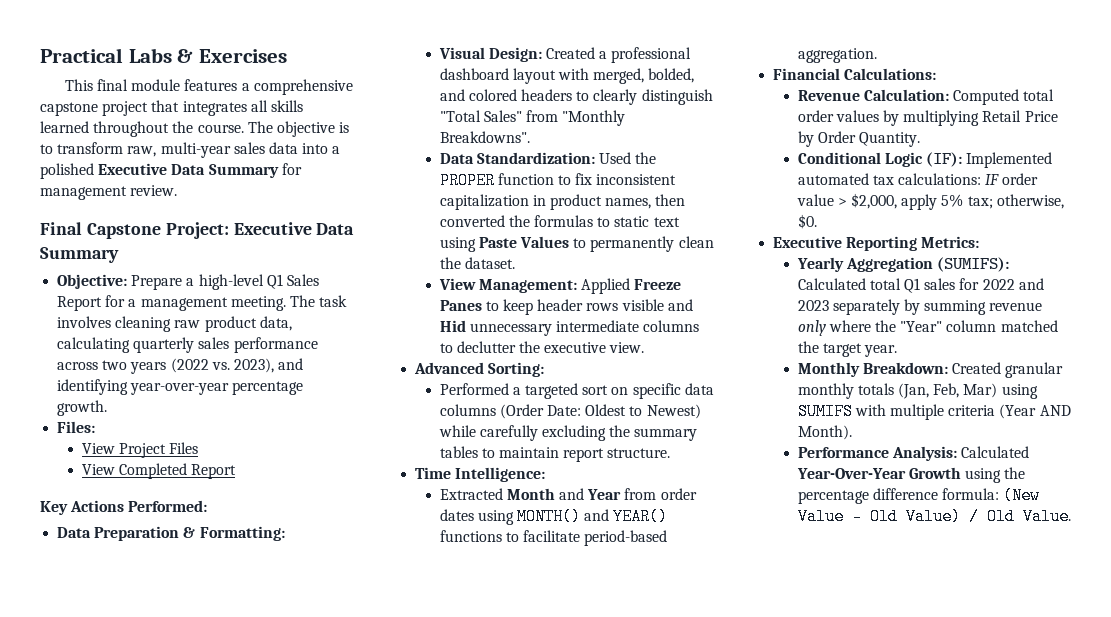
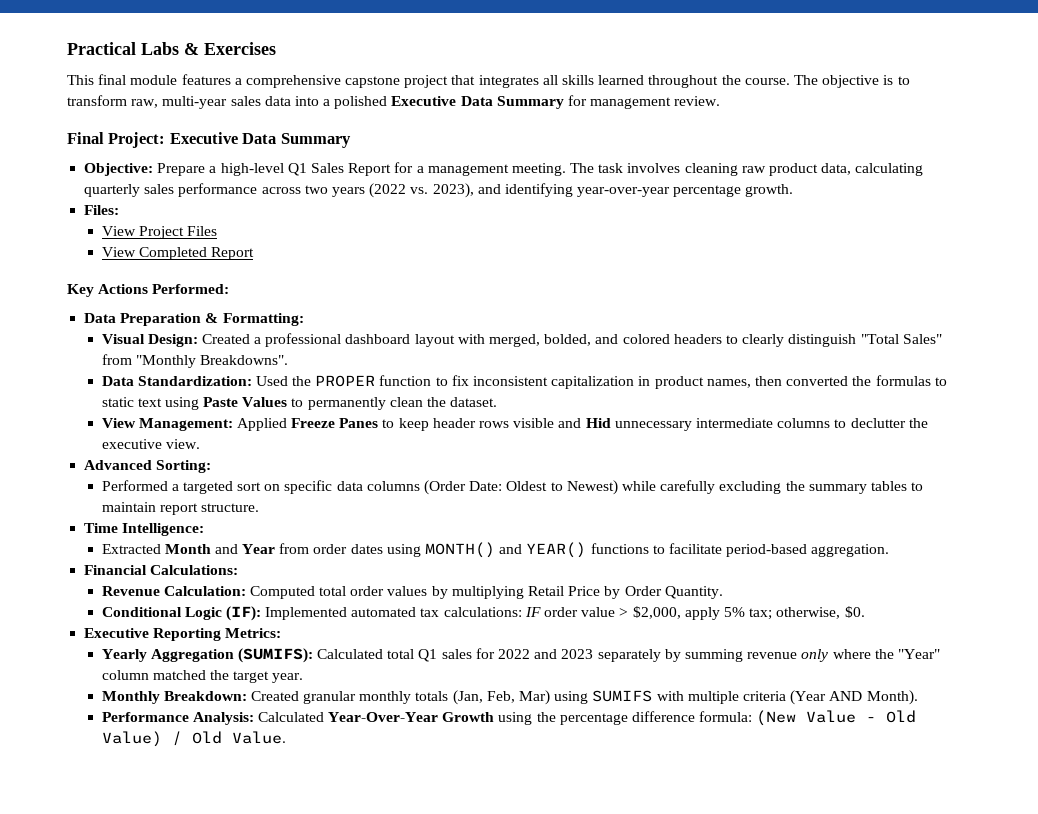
- Final Capstone Project: Executive Data Summary
+ Final Project: Executive Data Summary

